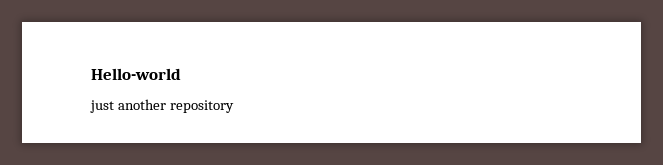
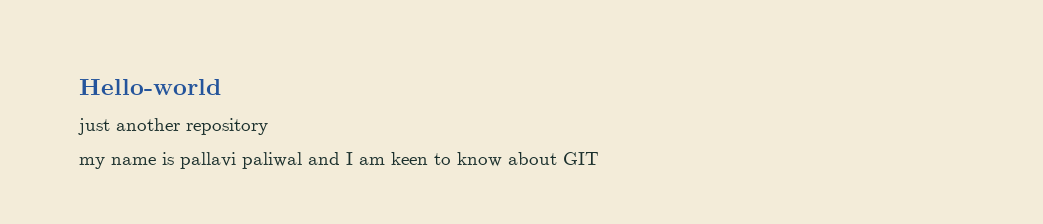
+ my name is pallavi paliwal and I am keen to know about GIT

